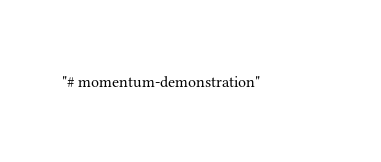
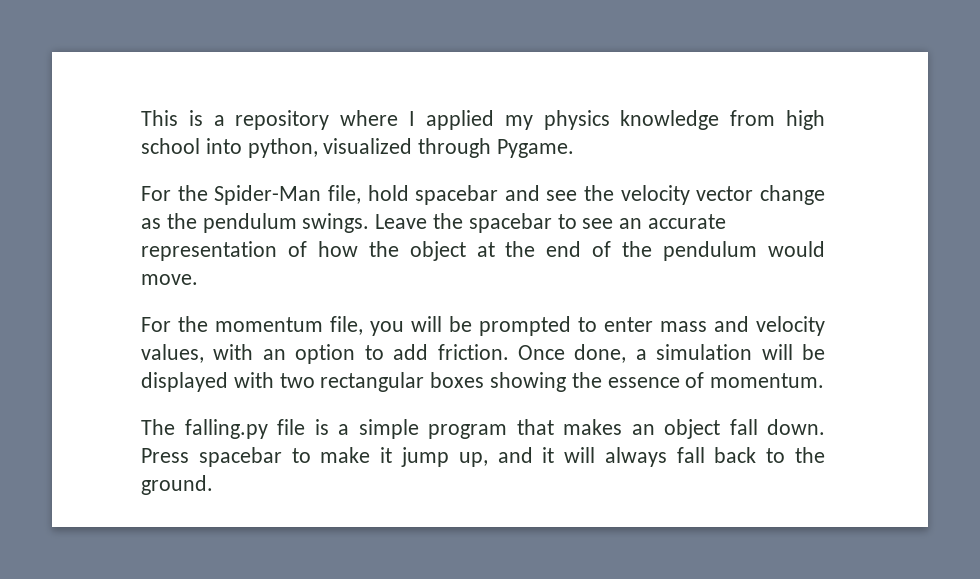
- "# momentum-demonstration"
+ This is a repository where I applied my physics knowledge from high school into python, visualized through Pygame.
+ For the Spider-Man file, hold spacebar and see the velocity vector change as the pendulum swings. Leave the spacebar to see an accurate representation of how the object at the end of the pendulum would move.
+ For the momentum file, you will be prompted to enter mass and velocity values, with an option to add friction. Once done, a simulation will be displayed with two rectangular boxes showing the essence of momentum.
+ The falling.py file is a simple program that makes an object fall down. Press spacebar to make it jump up, and it will always fall back to the ground.

